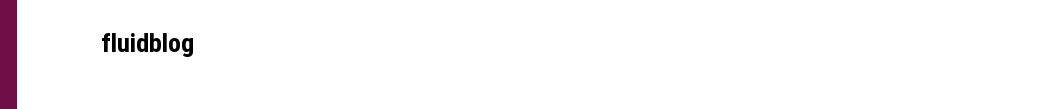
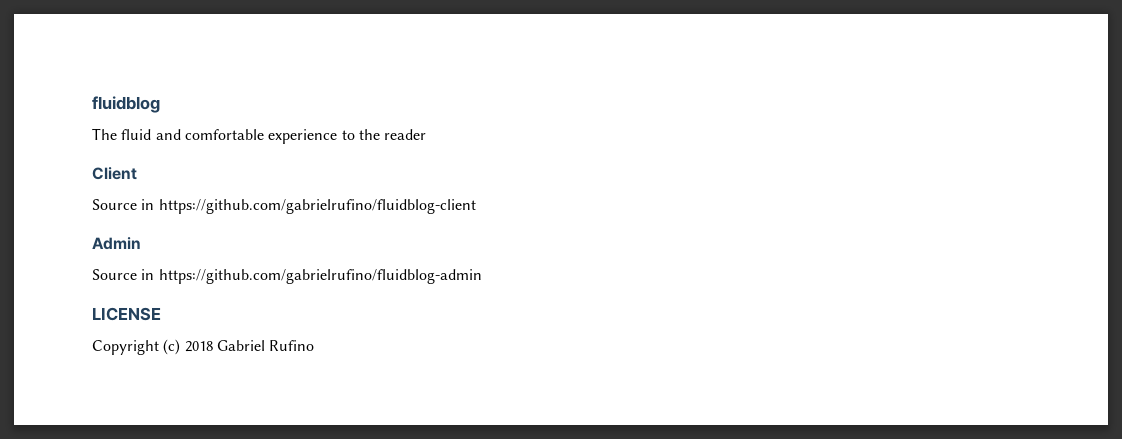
+ The fluid and comfortable experience to the reader
+ Client
+ Source in https://github.com/gabrielrufino/fluidblog-client
+ Admin
+ Source in https://github.com/gabrielrufino/fluidblog-admin
+ LICENSE
+ Copyright (c) 2018 Gabriel Rufino

